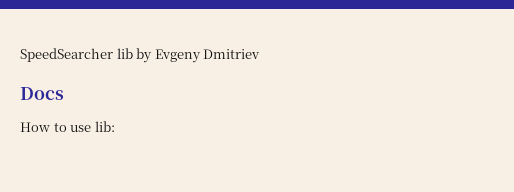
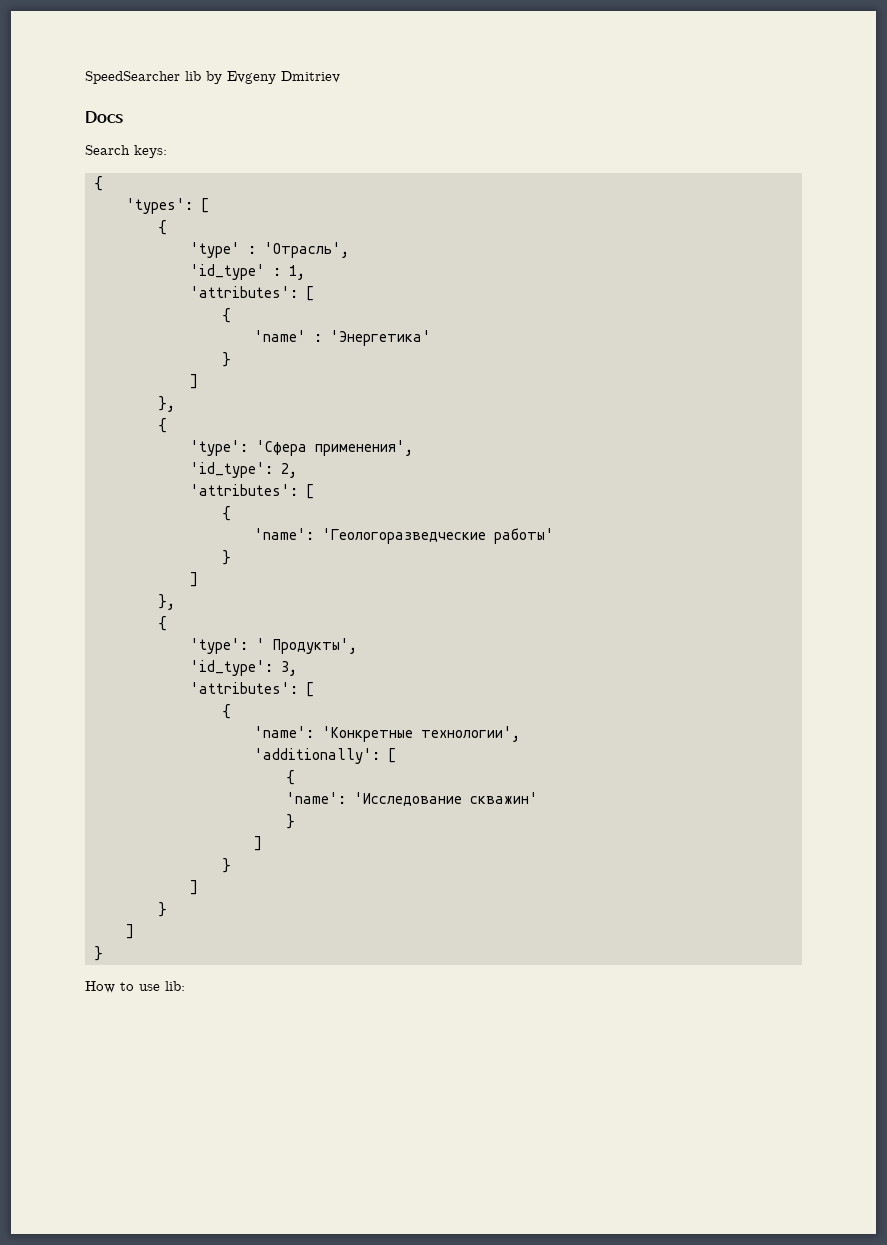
+ Search keys:
+ {
+ 'types': [
+ {
+ 'type' : 'Отрасль',
+ 'id_type' : 1,
+ 'attributes': [
+ {
+ 'name' : 'Энергетика'
+ }
+ ]
+ },
+ {
+ 'type': 'Сфера применения',
+ 'id_type': 2,
+ 'attributes': [
+ {
+ 'name': 'Геологоразведческие работы'
+ }
+ ]
+ },
+ {
+ 'type': ' Продукты',
+ 'id_type': 3,
+ 'attributes': [
+ {
+ 'name': 'Конкретные технологии',
+ 'additionally': [
+ {
+ 'name': 'Исследование скважин'
+ }
+ ]
+ }
+ ]
+ }
+ ]
+ }

